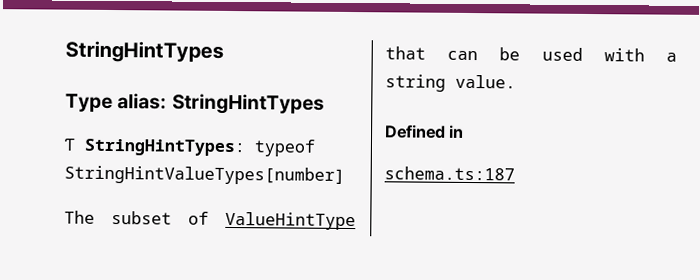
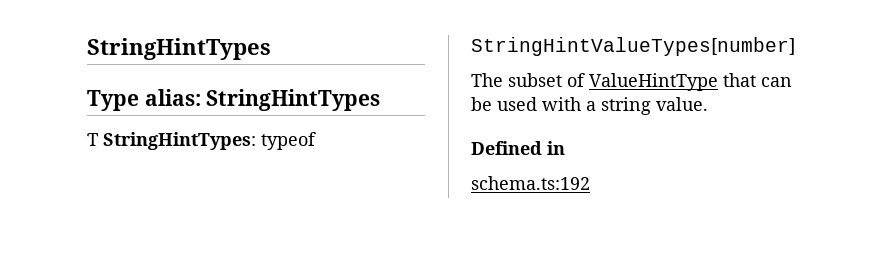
- schema.ts:187
+ schema.ts:192

